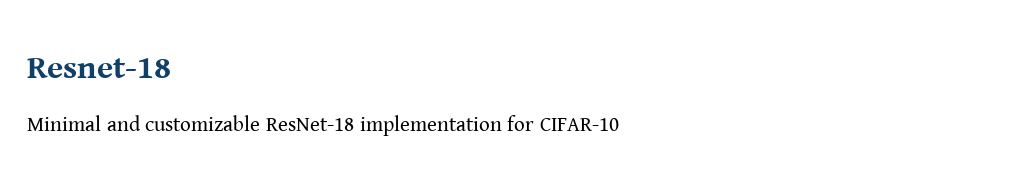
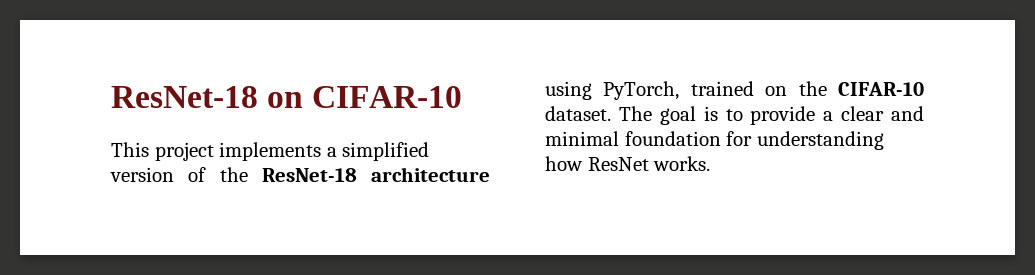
- Resnet-18
- Minimal and customizable ResNet-18 implementation for CIFAR-10
+ ResNet-18 on CIFAR-10
+ This project implements a simplified version of the ResNet-18 architecture using PyTorch, trained on the CIFAR-10 dataset. The goal is to provide a clear and minimal foundation for understanding how ResNet works.

